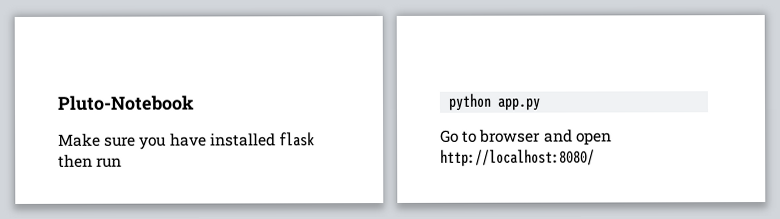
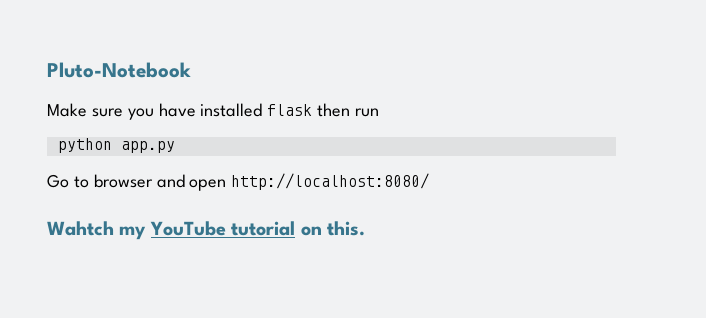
+ Wahtch my YouTube tutorial on this.

